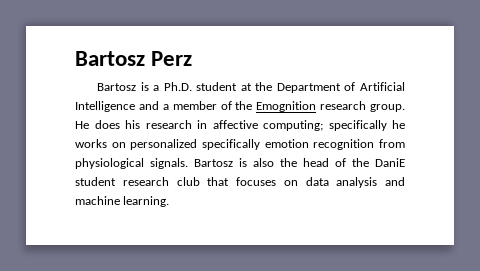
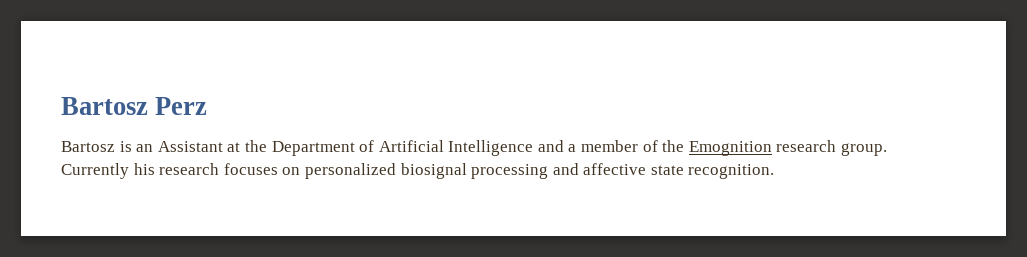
- Bartosz is a Ph.D. student at the Department of Artificial Intelligence and a member of the Emognition research group.
+ Bartosz is an Assistant at the Department of Artificial Intelligence and a member of the Emognition research group.
- He does his research in affective computing; specifically he works on personalized specifically emotion recognition from physiological signals. Bartosz is also the head of the DaniE student research club that focuses on data analysis and machine learning.
+ Currently his research focuses on personalized biosignal processing and affective state recognition.

